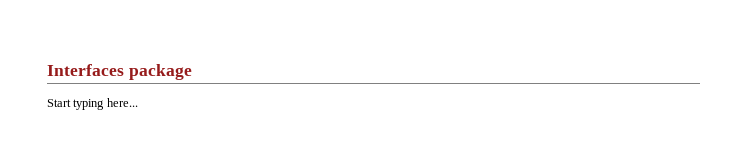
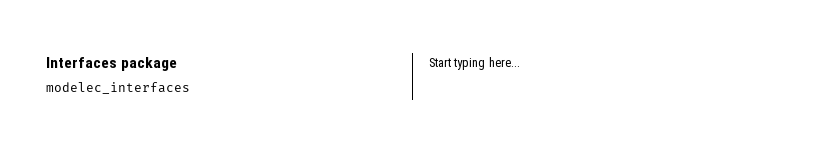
+ modelec_interfaces

